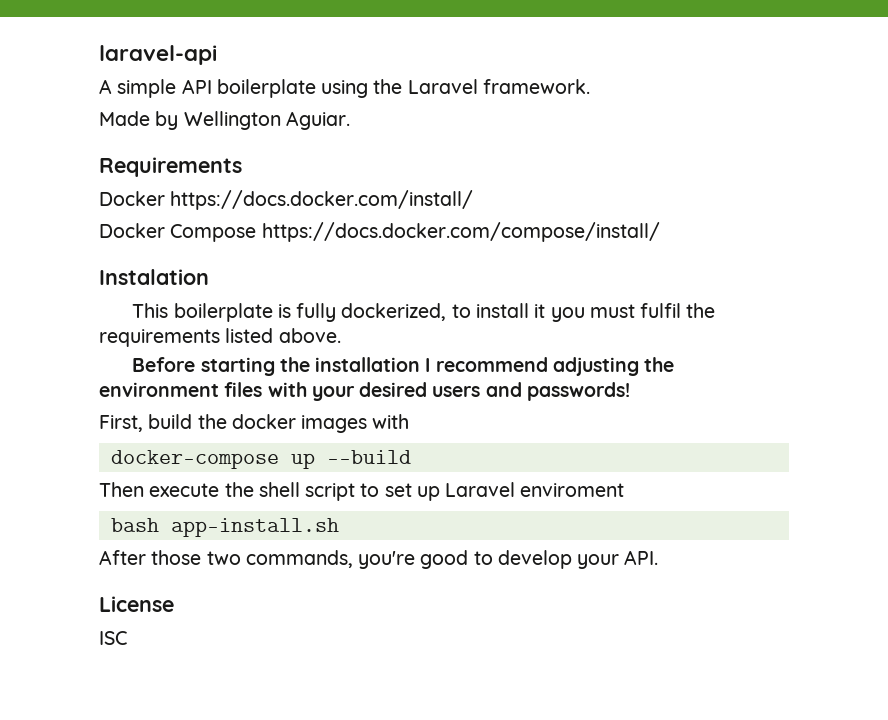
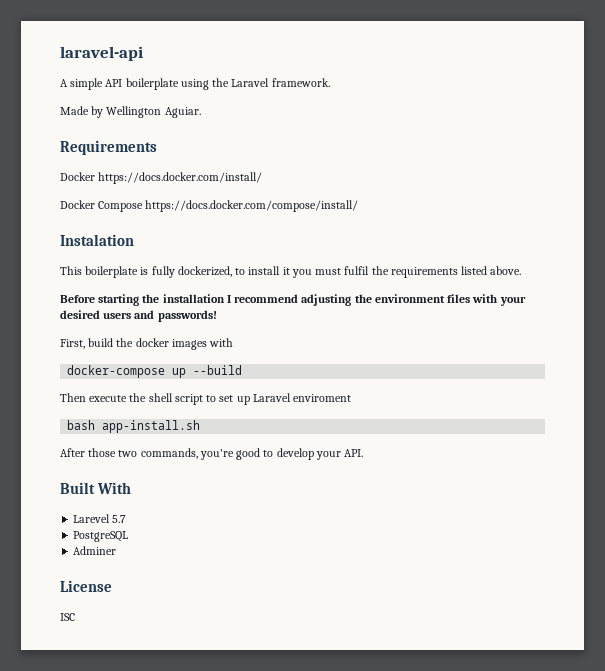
+ Built With
+ Larevel 5.7
+ PostgreSQL
+ Adminer

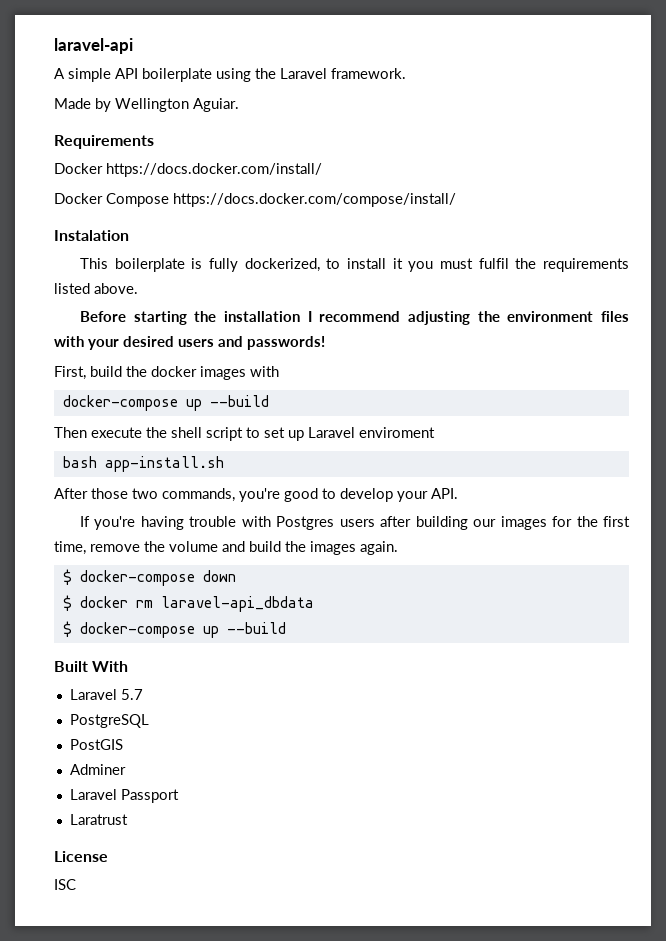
+ If you're having trouble with Postgres users after building our images for the first time, remove the volume and build the images again.
+ $ docker-compose down
+ $ docker rm laravel-api_dbdata
+ $ docker-compose up --build
- Larevel 5.7
+ Laravel 5.7
+ PostGIS
+ Laravel Passport
+ Laratrust

